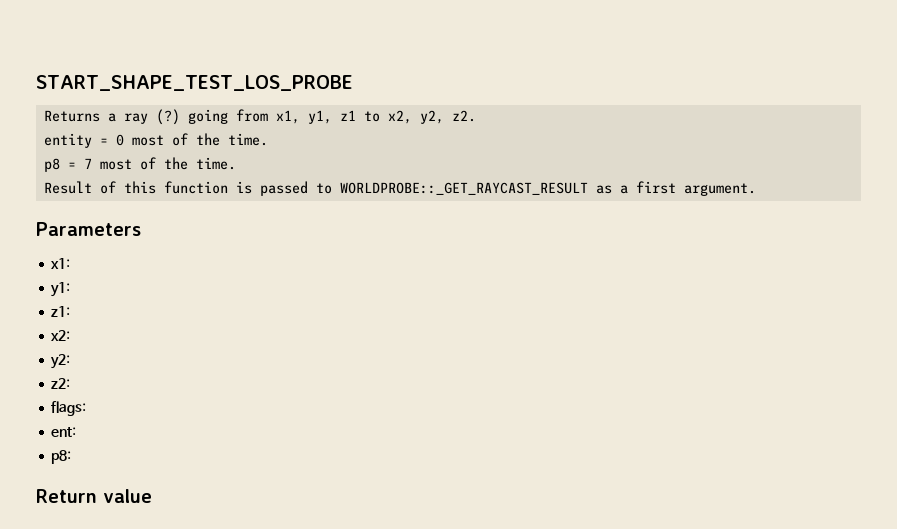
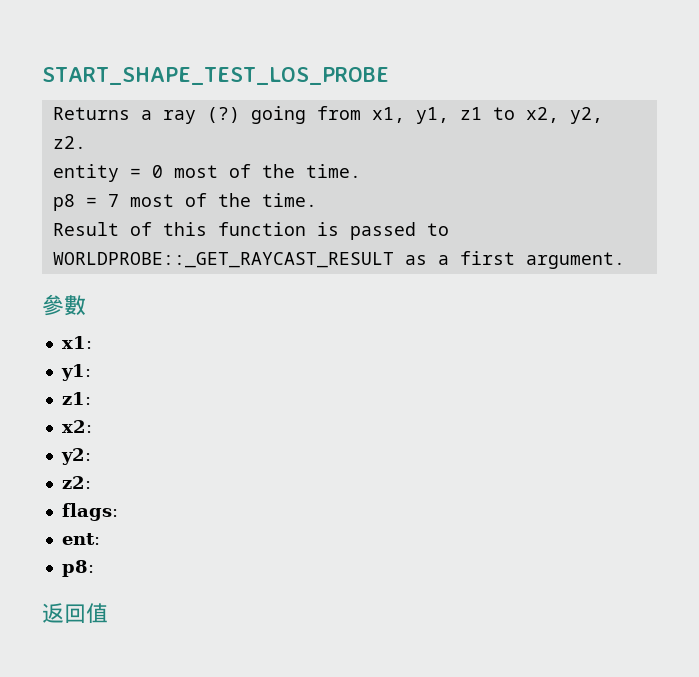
- Parameters
+ 參數
- Return value
+ 返回值

